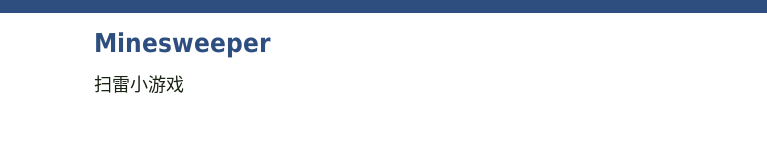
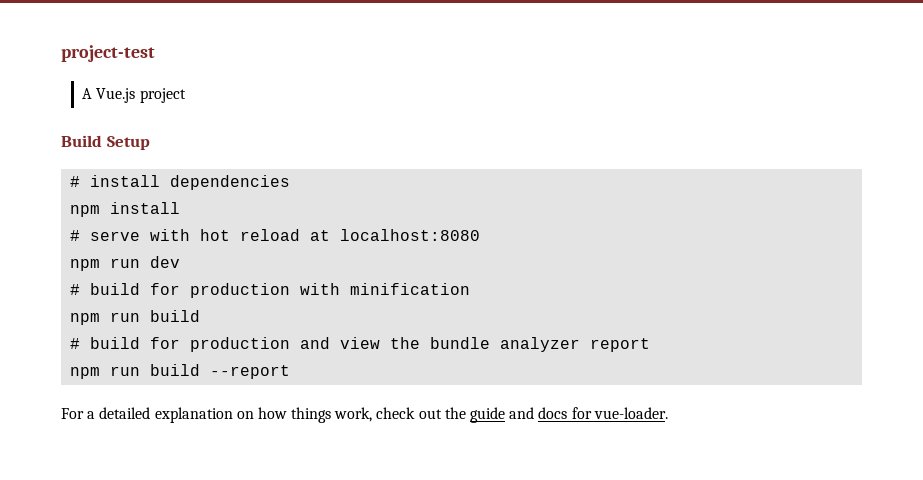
- Minesweeper
- 扫雷小游戏
+ project-test
+ A Vue.js project
+ Build Setup
+ # install dependencies
+ npm install
+ # serve with hot reload at localhost:8080
+ npm run dev
+ # build for production with minification
+ npm run build
+ # build for production and view the bundle analyzer report
+ npm run build --report
+ For a detailed explanation on how things work, check out the guide and docs for vue-loader.

